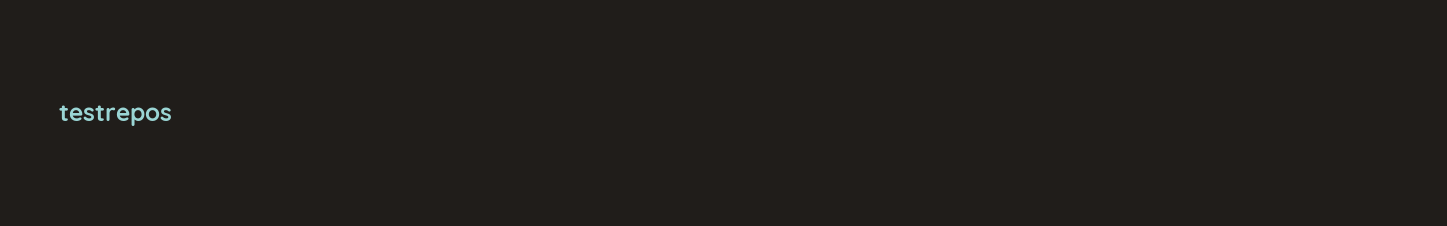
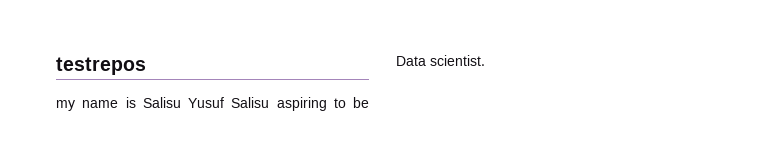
+ my name is Salisu Yusuf Salisu aspiring to be Data scientist.

